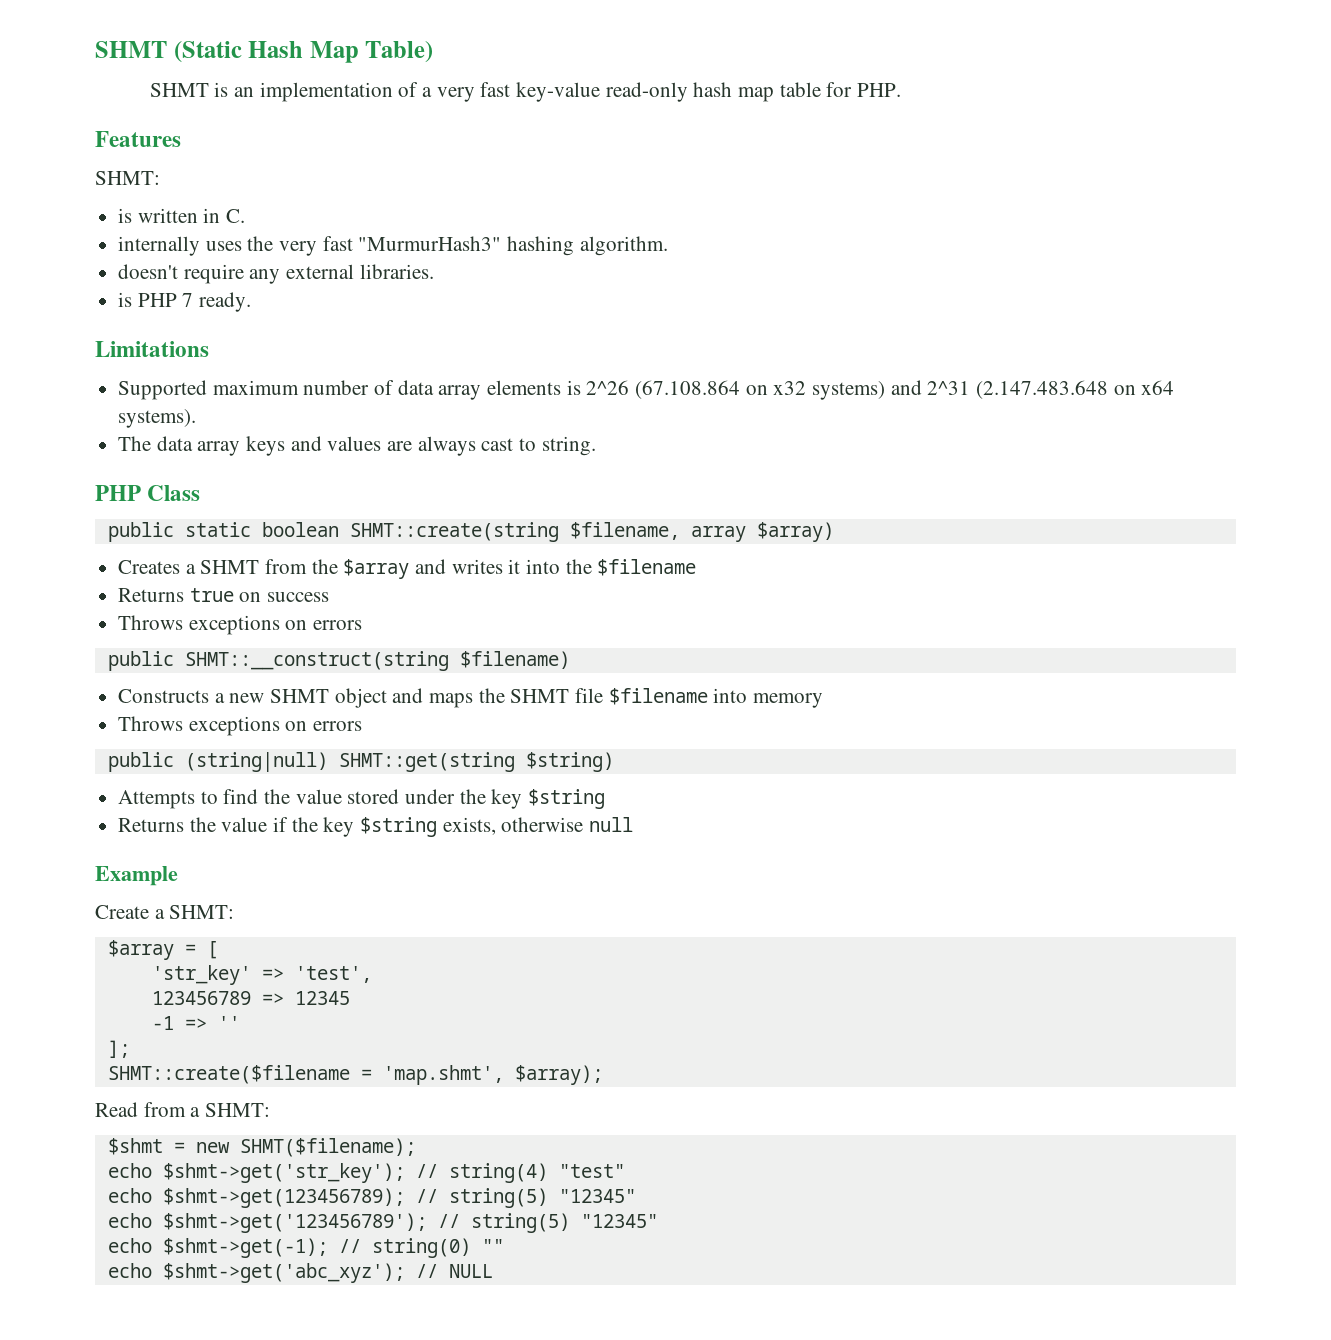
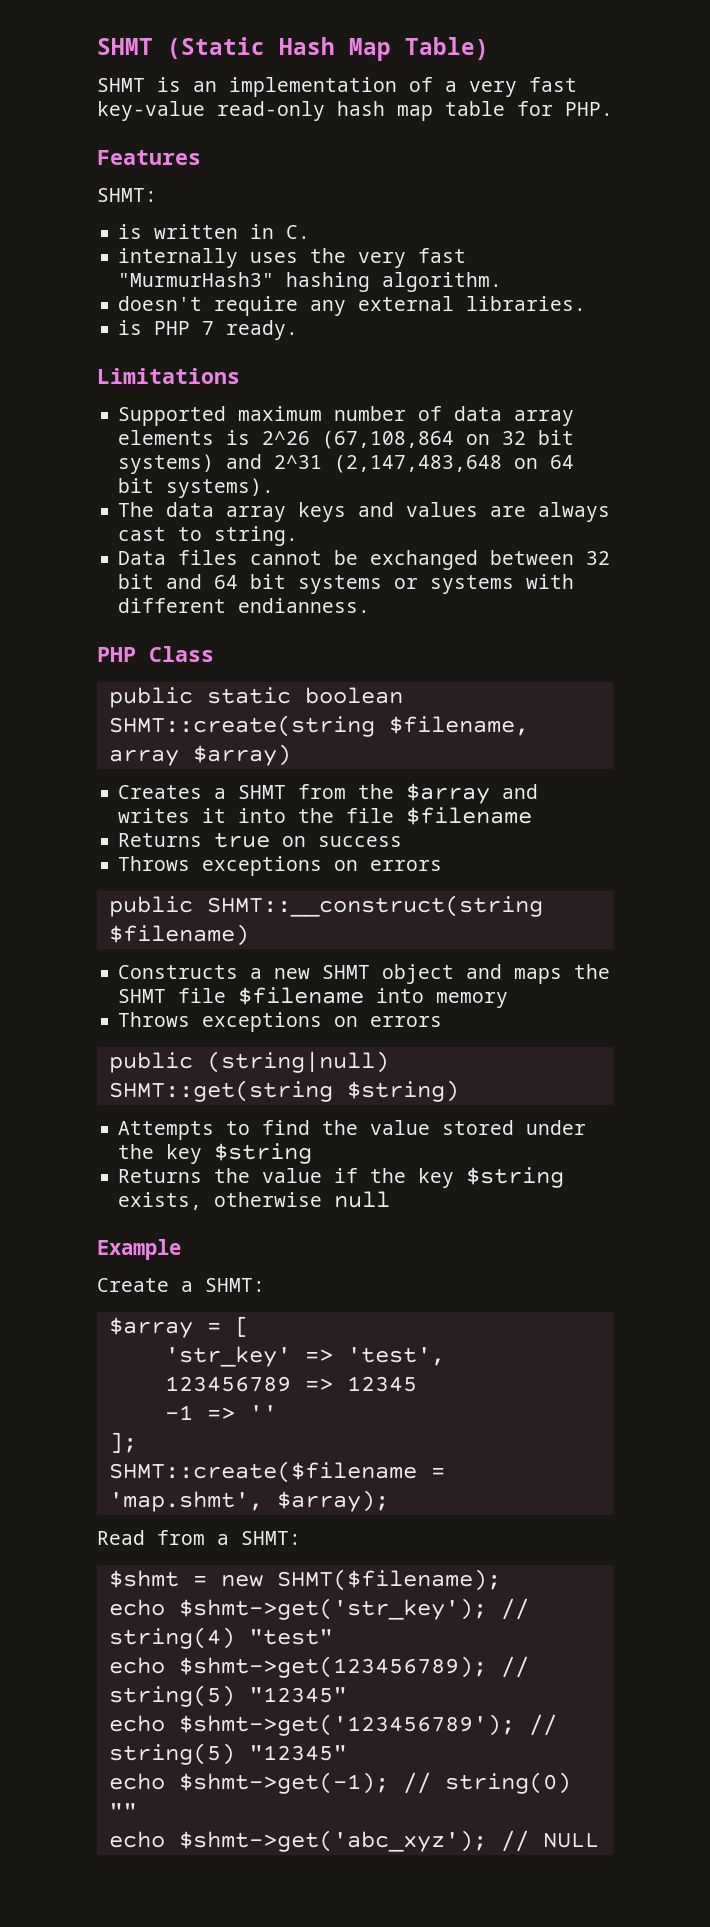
- Supported maximum number of data array elements is 2^26 (67.108.864 on x32 systems) and 2^31 (2.147.483.648 on x64 systems).
+ Supported maximum number of data array elements is 2^26 (67,108,864 on 32 bit systems) and 2^31 (2,147,483,648 on 64 bit systems).
+ Data files cannot be exchanged between 32 bit and 64 bit systems or systems with different endianness.
- Creates a SHMT from the $array and writes it into the $filename
+ Creates a SHMT from the $array and writes it into the file $filename

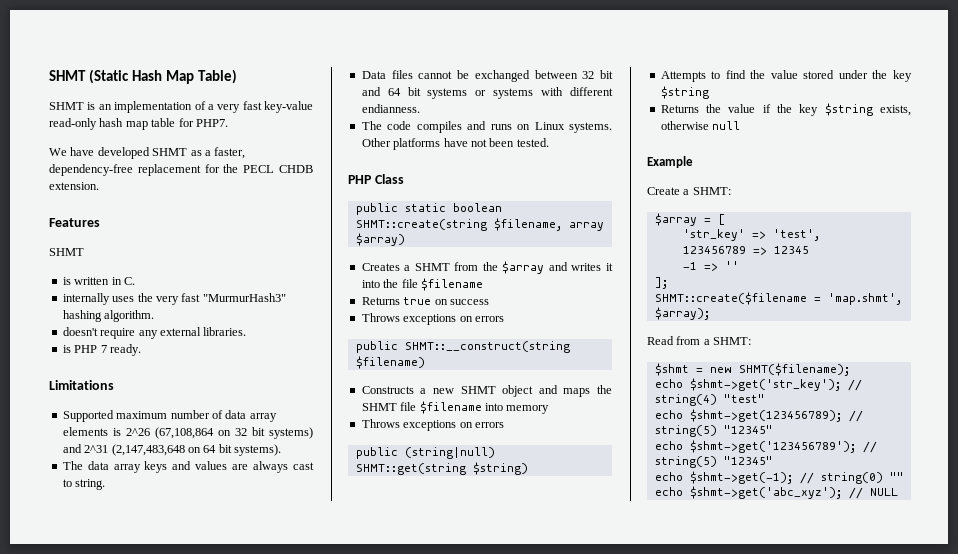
- SHMT is an implementation of a very fast key-value read-only hash map table for PHP.
+ SHMT is an implementation of a very fast key-value read-only hash map table for PHP7.
+ We have developed SHMT as a faster, dependency-free replacement for the PECL CHDB extension.
  Features
- SHMT:
+ SHMT
+ The code compiles and runs on Linux systems. Other platforms have not been tested.

